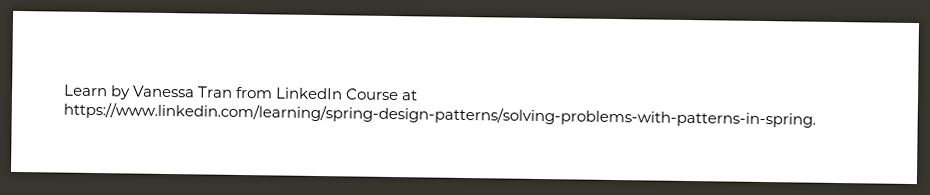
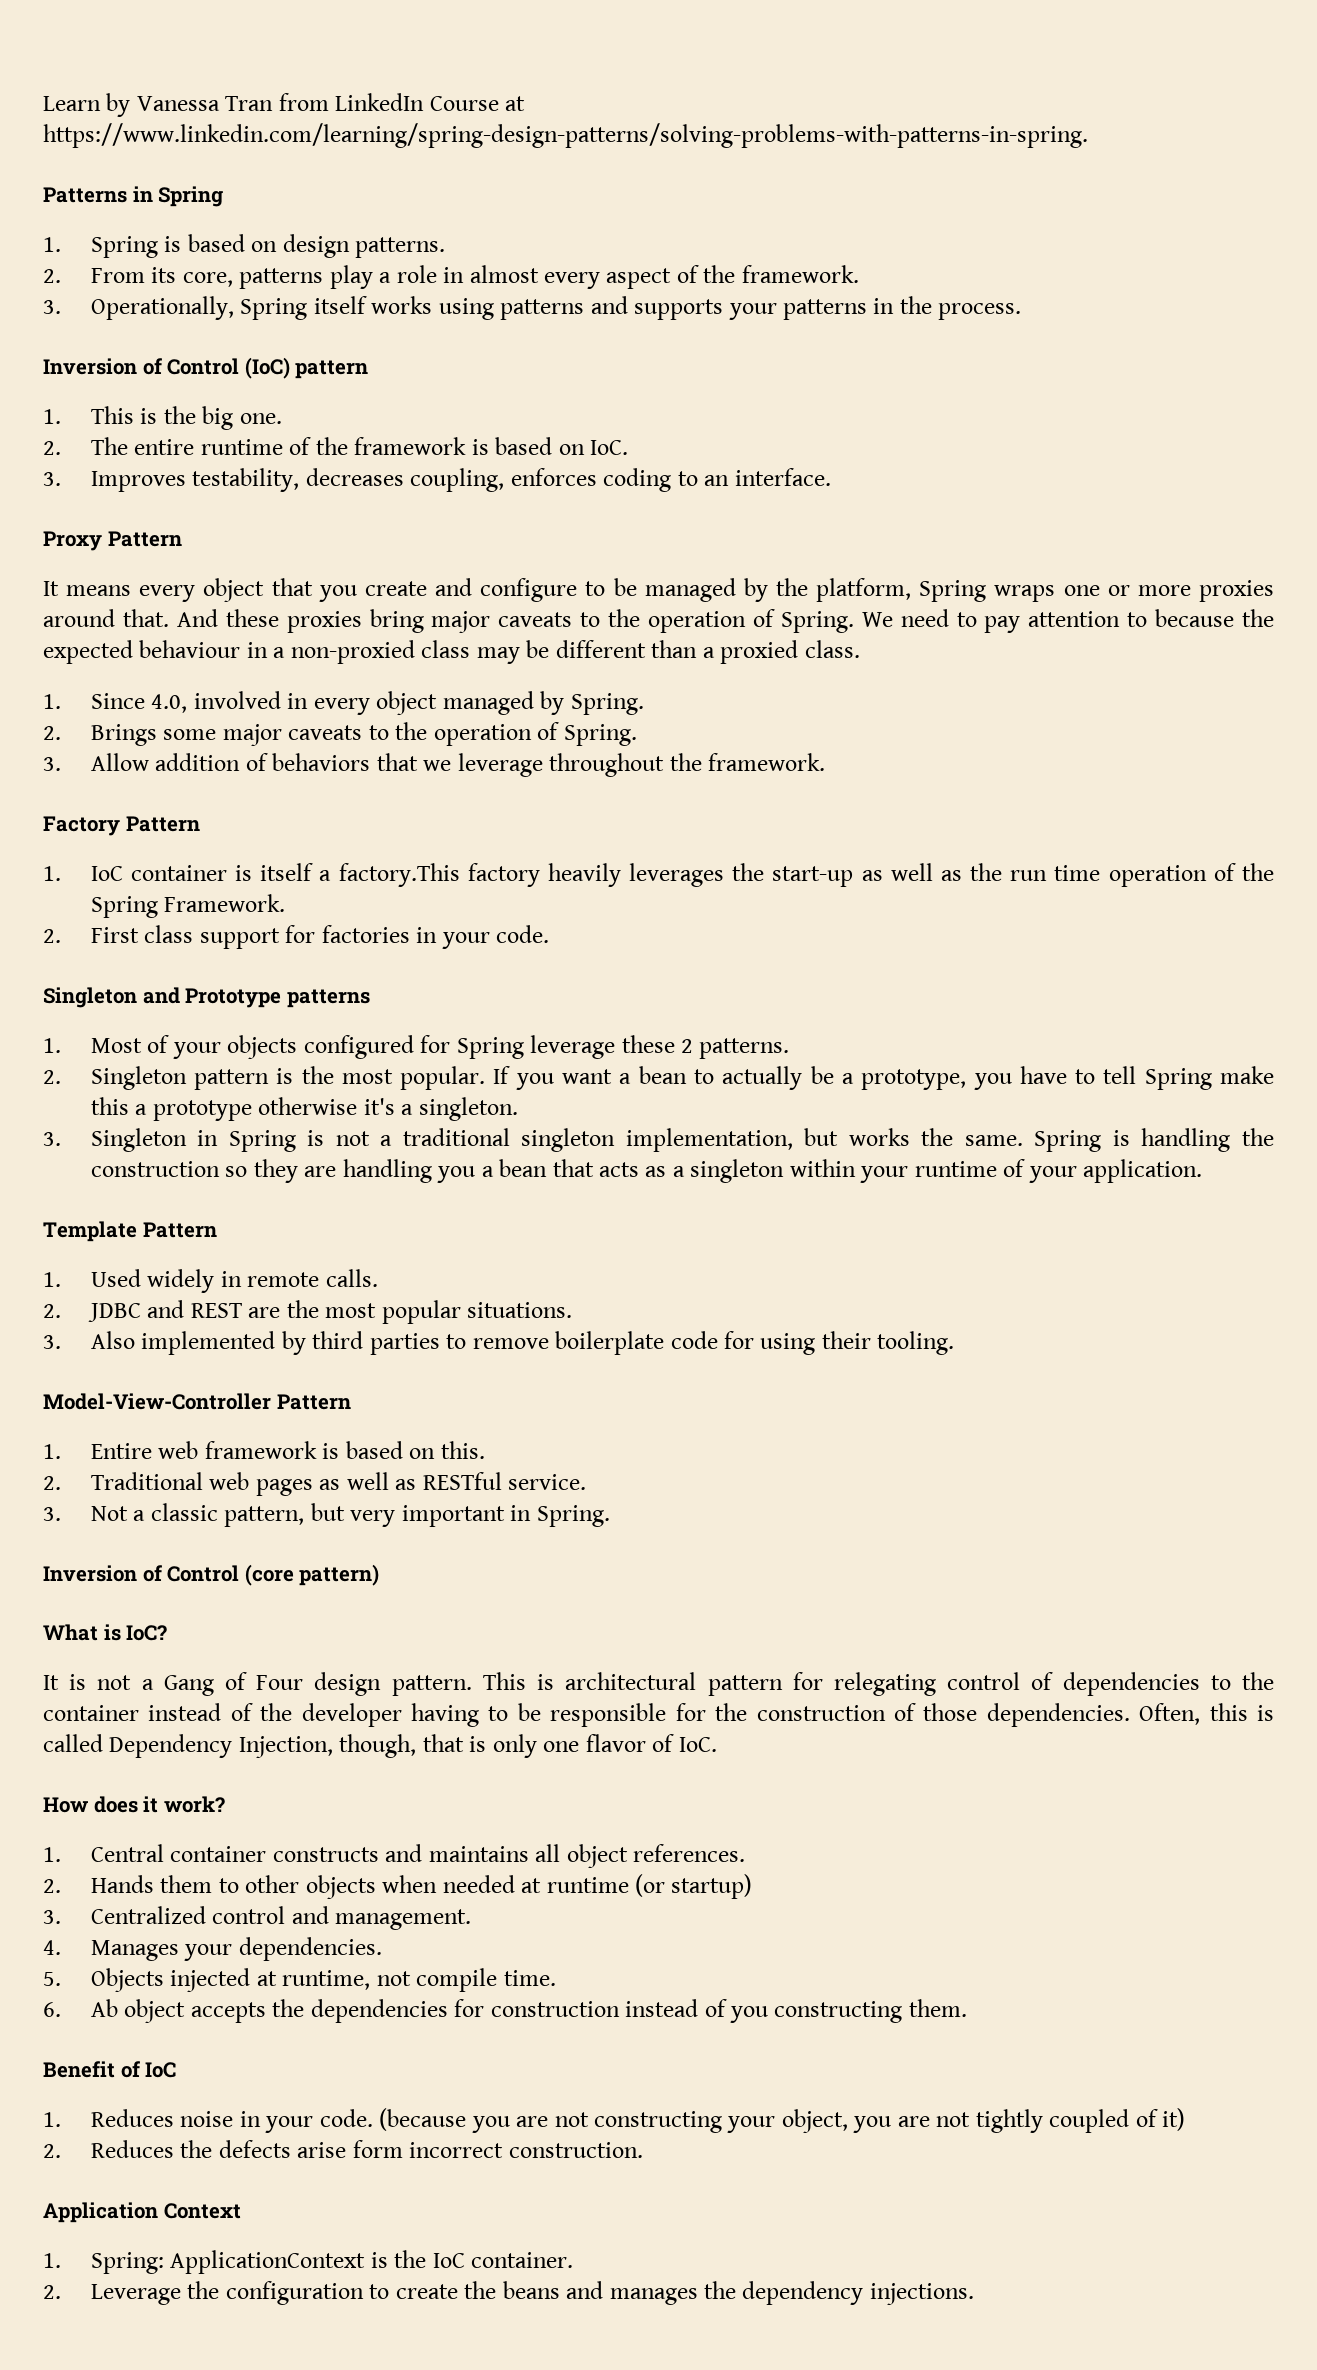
+ Patterns in Spring
+ 1. Spring is based on design patterns.
+ 2. From its core, patterns play a role in almost every aspect of the framework.
+ 3. Operationally, Spring itself works using patterns and supports your patterns in the process.
+ Inversion of Control (IoC) pattern
+ 1. This is the big one.
+ 2. The entire runtime of the framework is based on IoC.
+ 3. Improves testability, decreases coupling, enforces coding to an interface.
+ Proxy Pattern
+ It means every object that you create and configure to be managed by the platform, Spring wraps one or more proxies around that. And these proxies bring major caveats to the operation of Spring. We need to pay attention to because the expected behaviour in a non-proxied class may be different than a proxied class.
+ 1. Since 4.0, involved in every object managed by Spring.
+ 2. Brings some major caveats to the operation of Spring.
+ 3. Allow addition of behaviors that we leverage throughout the framework.
+ Factory Pattern
+ 1. IoC container is itself a factory.This factory heavily leverages the start-up as well as the run time operation of the Spring Framework.
+ 2. First class support for factories in your code.
+ Singleton and Prototype patterns
+ 1. Most of your objects configured for Spring leverage these 2 patterns.
+ 2. Singleton pattern is the most popular. If you want a bean to actually be a prototype, you have to tell Spring make this a prototype otherwise it's a singleton.
+ 3. Singleton in Spring is not a traditional singleton implementation, but works the same. Spring is handling the construction so they are handling you a bean that acts as a singleton within your runtime of your application.
+ Template Pattern
+ 1. Used widely in remote calls.
+ 2. JDBC and REST are the most popular situations.
+ 3. Also implemented by third parties to remove boilerplate code for using their tooling.
+ Model-View-Controller Pattern
+ 1. Entire web framework is based on this.
+ 2. Traditional web pages as well as RESTful service.
+ 3. Not a classic pattern, but very important in Spring.
+ Inversion of Control (core pattern)
+ What is IoC?
+ It is not a Gang of Four design pattern. This is architectural pattern for relegating control of dependencies to the container instead of the developer having to be responsible for the construction of those dependencies. Often, this is called Dependency Injection, though, that is only one flavor of IoC.
+ How does it work?
+ 1. Central container constructs and maintains all object references.
+ 2. Hands them to other objects when needed at runtime (or startup)
+ 3. Centralized control and management.
+ 4. Manages your dependencies.
+ 5. Objects injected at runtime, not compile time.
+ 6. Ab object accepts the dependencies for construction instead of you constructing them.
+ Benefit of IoC
+ 1. Reduces noise in your code. (because you are not constructing your object, you are not tightly coupled of it)
+ 2. Reduces the defects arise form incorrect construction.
+ Application Context
+ 1. Spring: ApplicationContext is the IoC container.
+ 2. Leverage the configuration to create the beans and manages the dependency injections.

